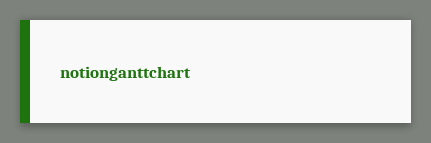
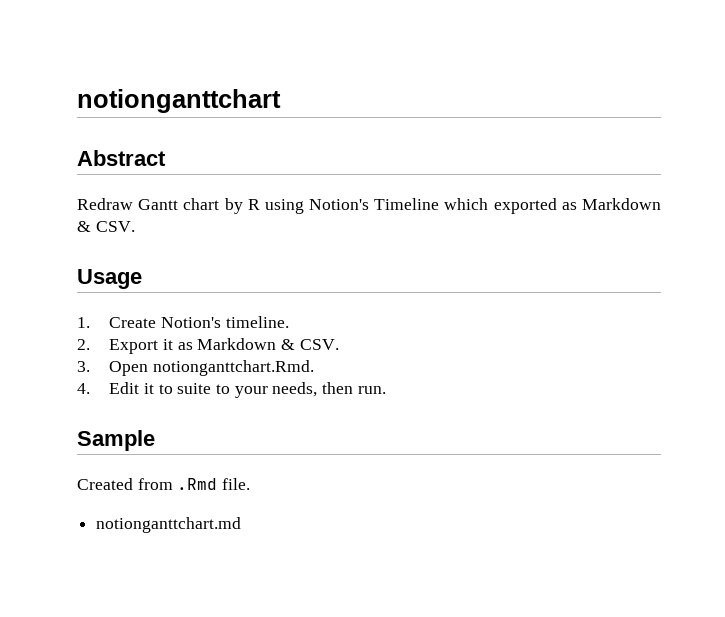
+ Abstract
+ Redraw Gantt chart by R using Notion's Timeline which exported as Markdown & CSV.
+ Usage
+ 1. Create Notion's timeline.
+ 2. Export it as Markdown & CSV.
+ 3. Open notionganttchart.Rmd.
+ 4. Edit it to suite to your needs, then run.
+ Sample
+ Created from .Rmd file.
+ notionganttchart.md

